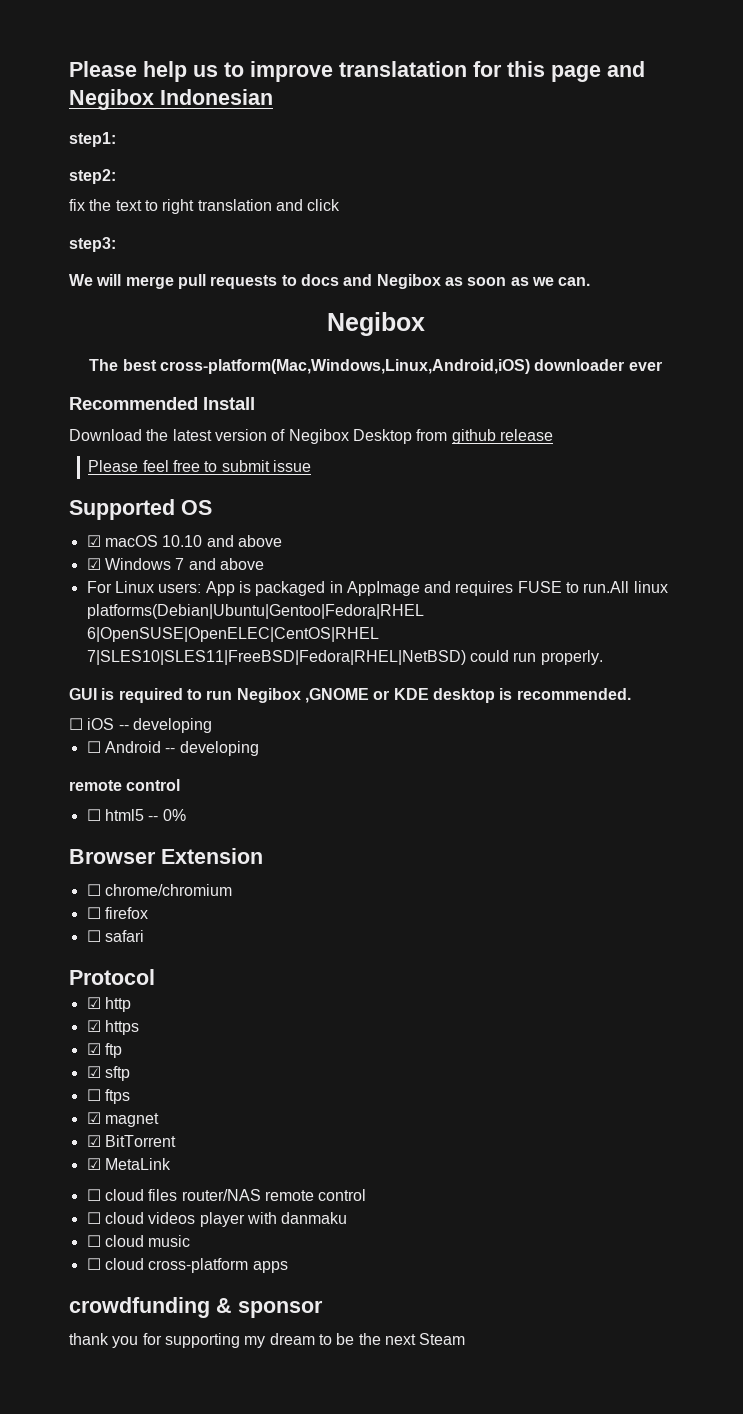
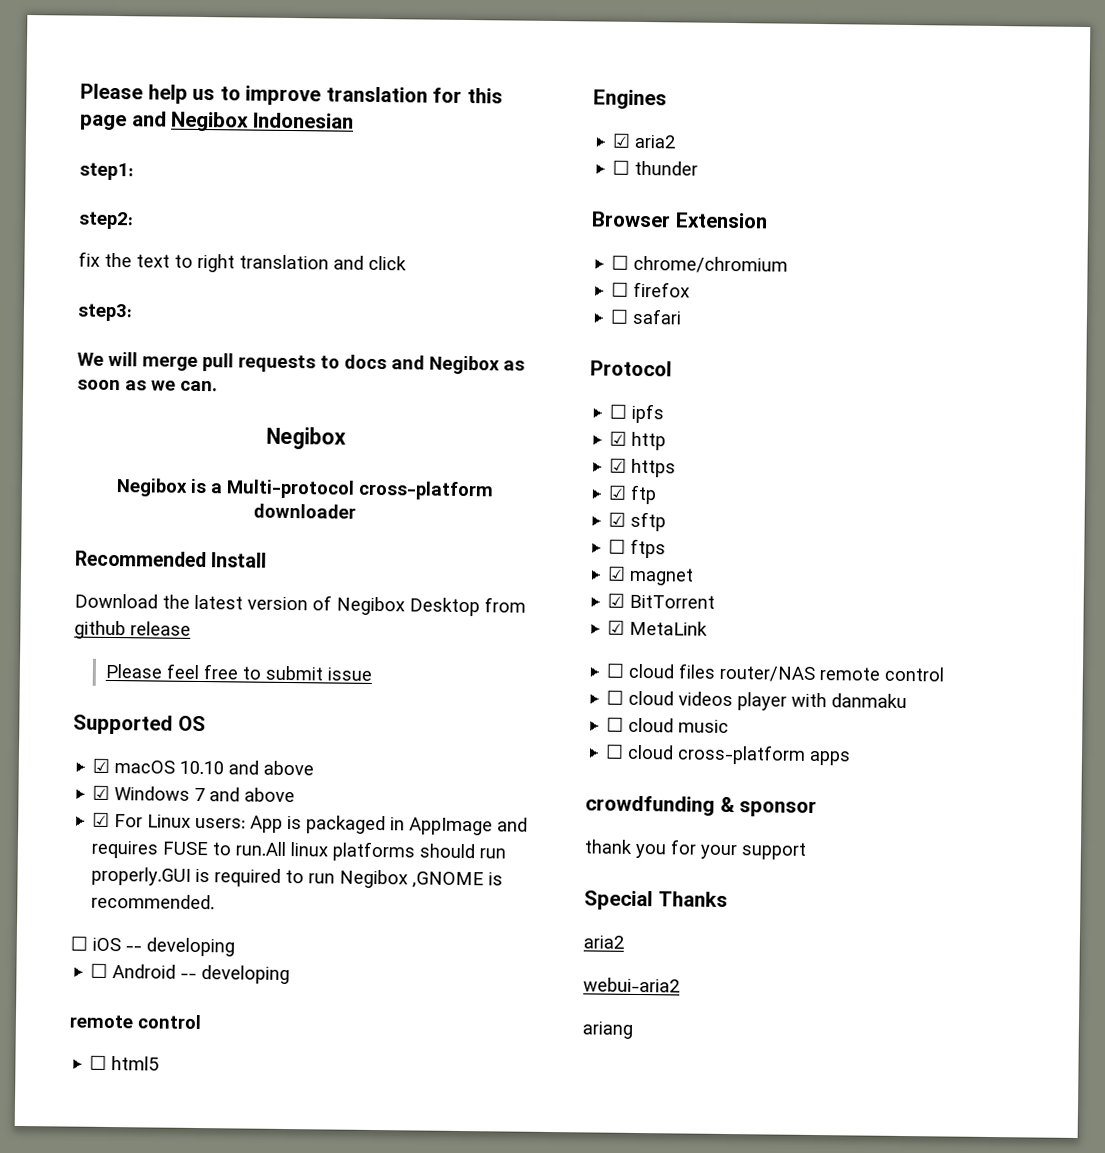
- Please help us to improve translatation for this page and Negibox Indonesian
+ Please help us to improve translation for this page and Negibox Indonesian
- The best cross-platform(Mac,Windows,Linux,Android,iOS) downloader ever
+ Negibox is a Multi-protocol cross-platform downloader
- For Linux users: App is packaged in AppImage and requires FUSE to run.All linux platforms(Debian|Ubuntu|Gentoo|Fedora|RHEL 6|OpenSUSE|OpenELEC|CentOS|RHEL 7|SLES10|SLES11|FreeBSD|Fedora|RHEL|NetBSD) could run properly.
- GUI is required to run Negibox ,GNOME or KDE desktop is recommended.
+ ☑ For Linux users: App is packaged in AppImage and requires FUSE to run.All linux platforms should run properly.GUI is required to run Negibox ,GNOME is recommended.
- ☐ html5 -- 0%
+ ☐ html5
+ Engines
+ ☑ aria2
+ ☐ thunder
+ ☐ ipfs
- thank you for supporting my dream to be the next Steam
+ thank you for your support
+ Special Thanks
+ aria2
+ webui-aria2
+ ariang

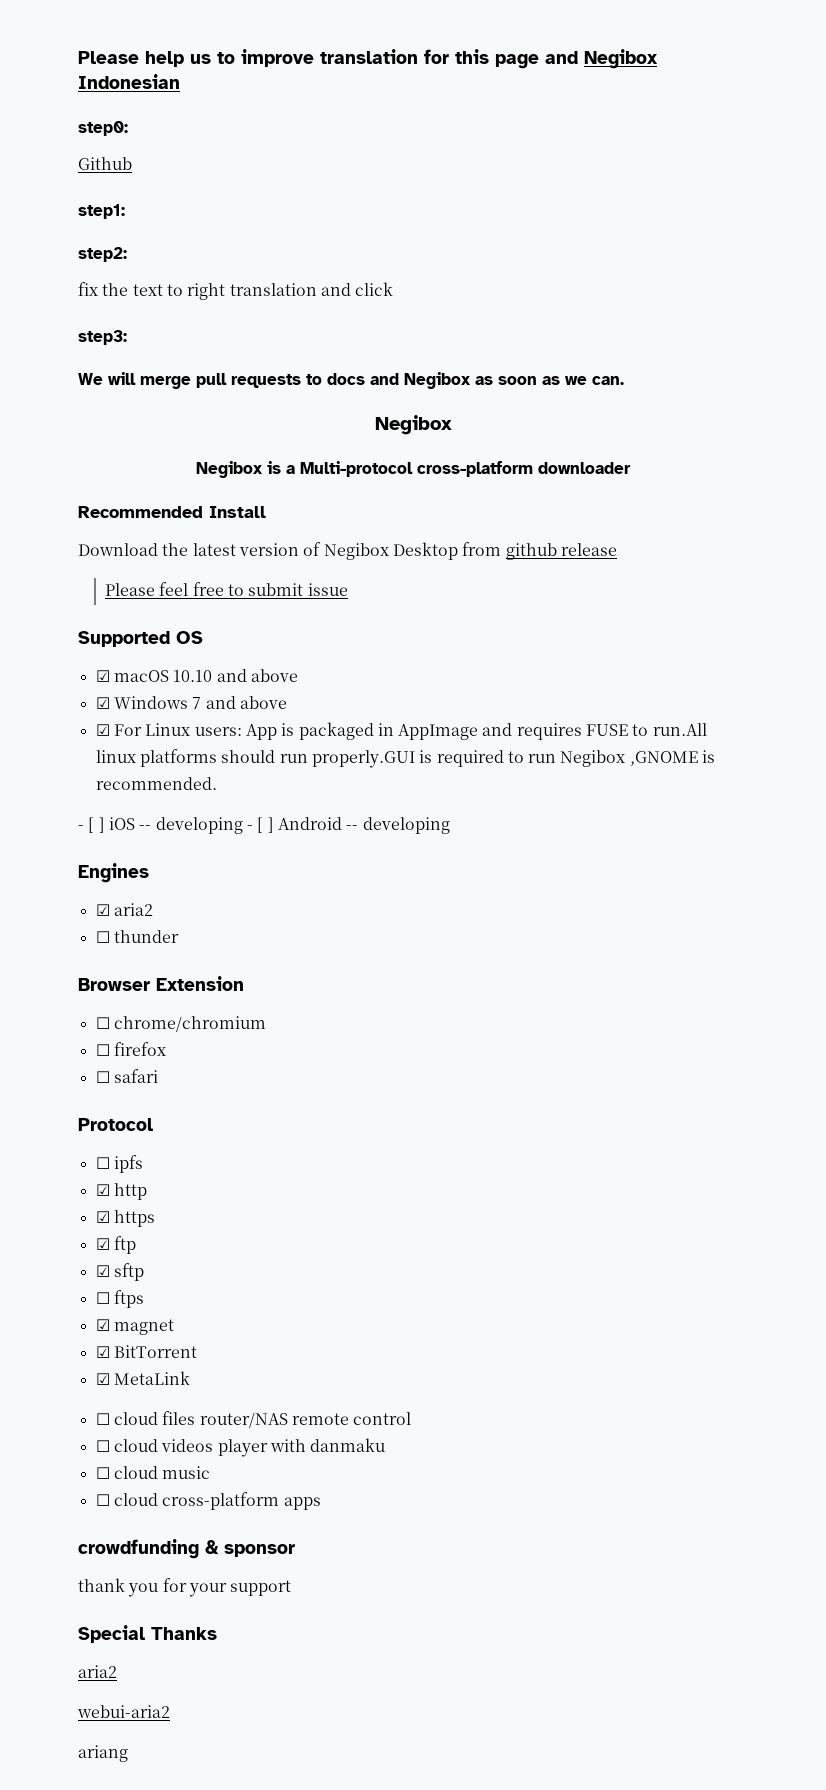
+ step0:
+ Github
- ☐ iOS -- developing
- ☐ Android -- developing
- remote control
- ☐ html5
+ - [ ] iOS -- developing - [ ] Android -- developing

